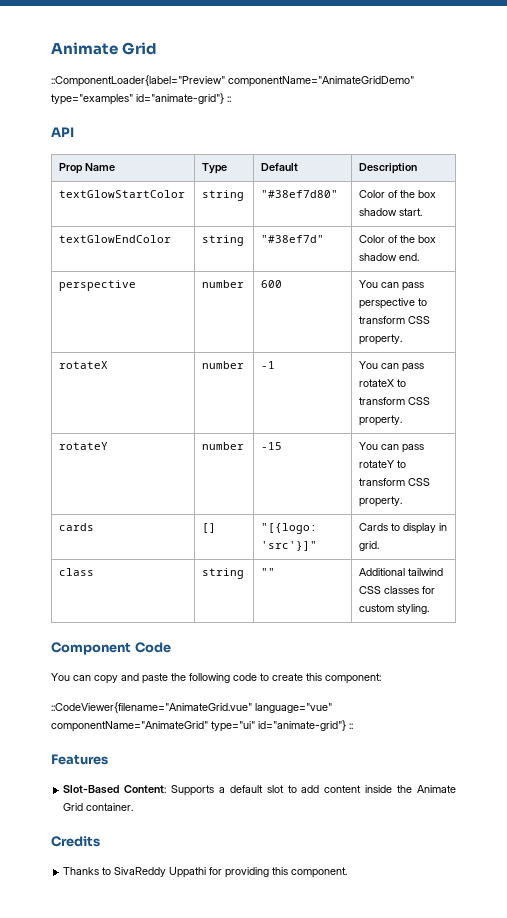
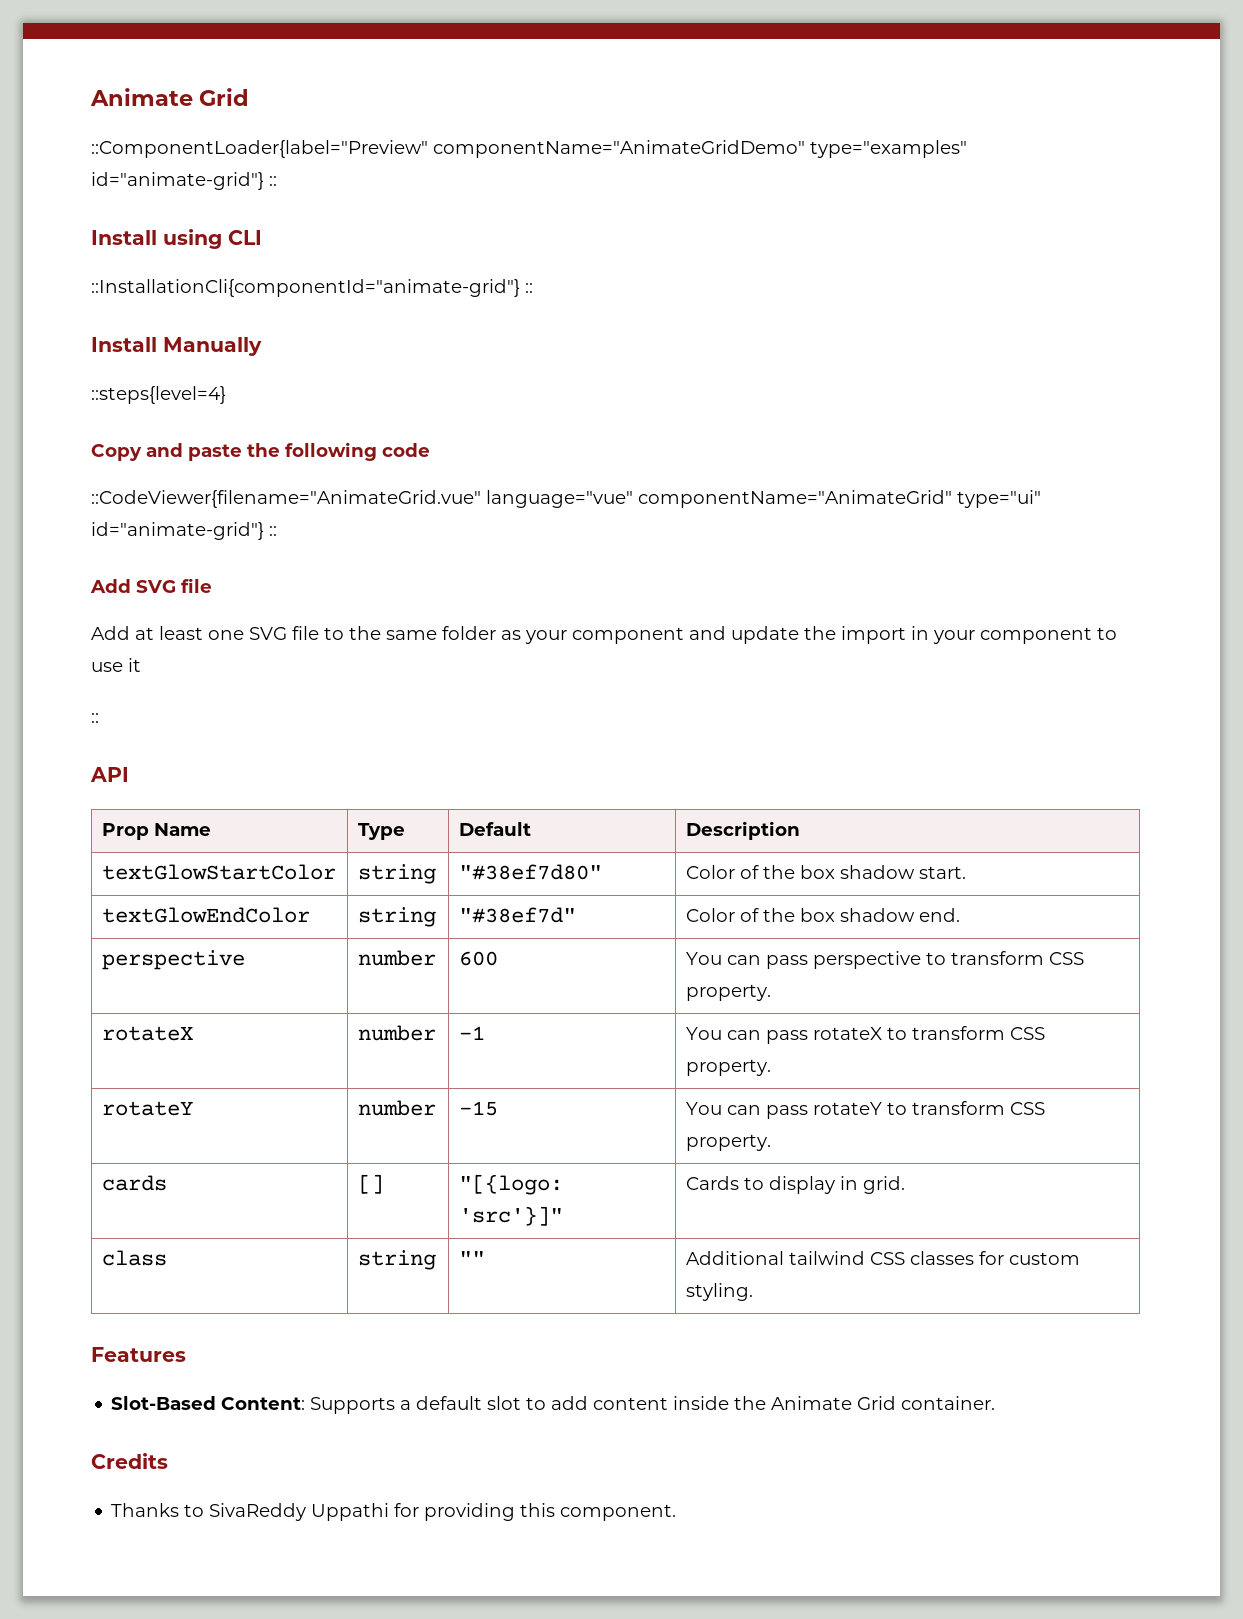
+ Install using CLI
+ ::InstallationCli{componentId="animate-grid"} ::
+ Install Manually
+ ::steps{level=4}
+ Copy and paste the following code
+ ::CodeViewer{filename="AnimateGrid.vue" language="vue" componentName="AnimateGrid" type="ui" id="animate-grid"} ::
+ Add SVG file
+ Add at least one SVG file to the same folder as your component and update the import in your component to use it
+ ::
- Component Code
- You can copy and paste the following code to create this component:
- ::CodeViewer{filename="AnimateGrid.vue" language="vue" componentName="AnimateGrid" type="ui" id="animate-grid"} ::

